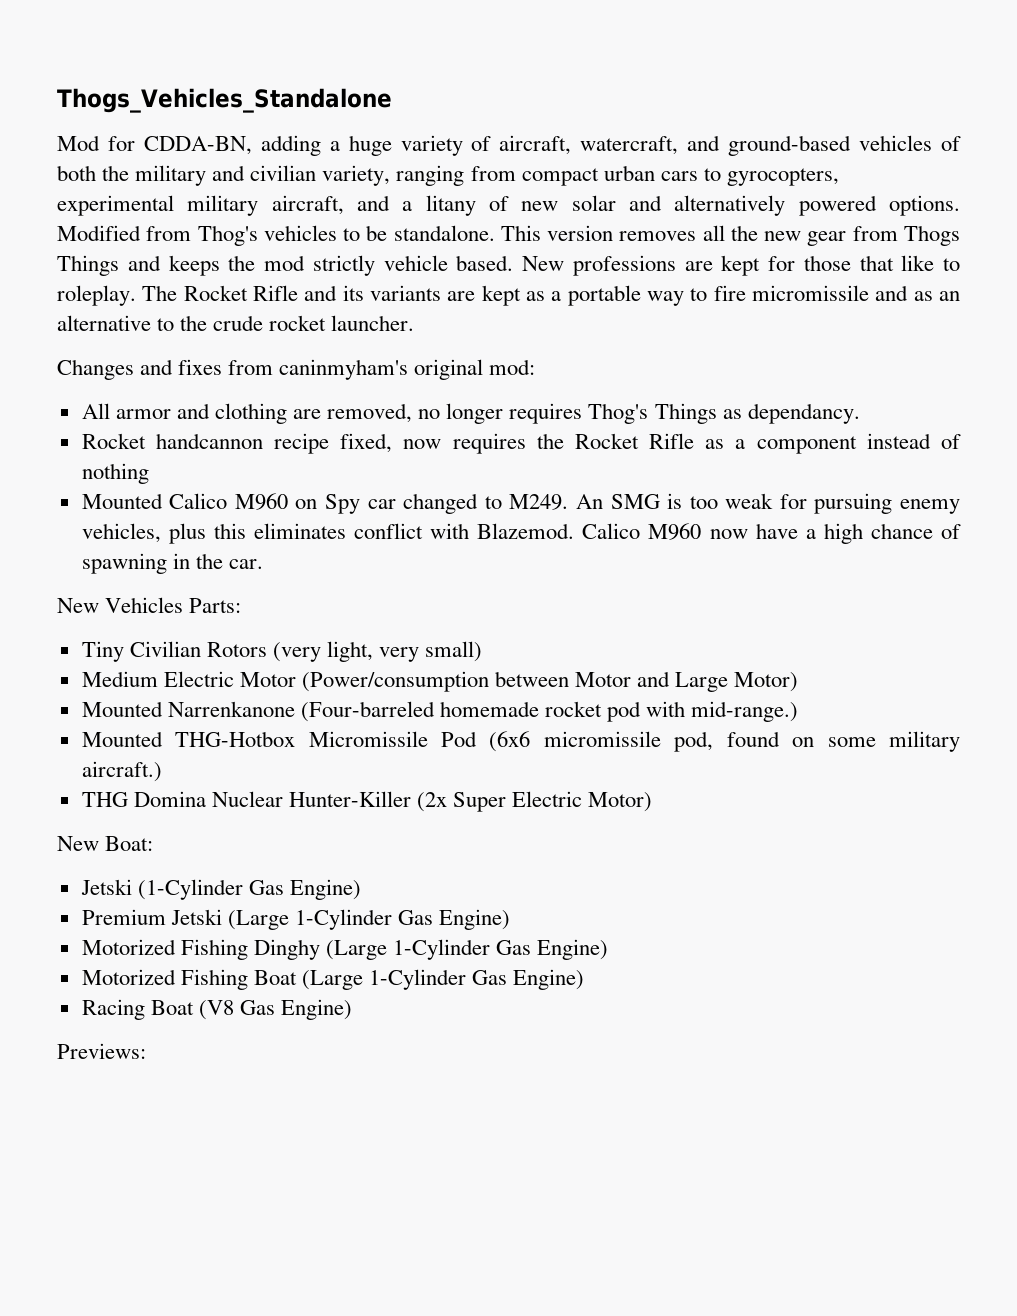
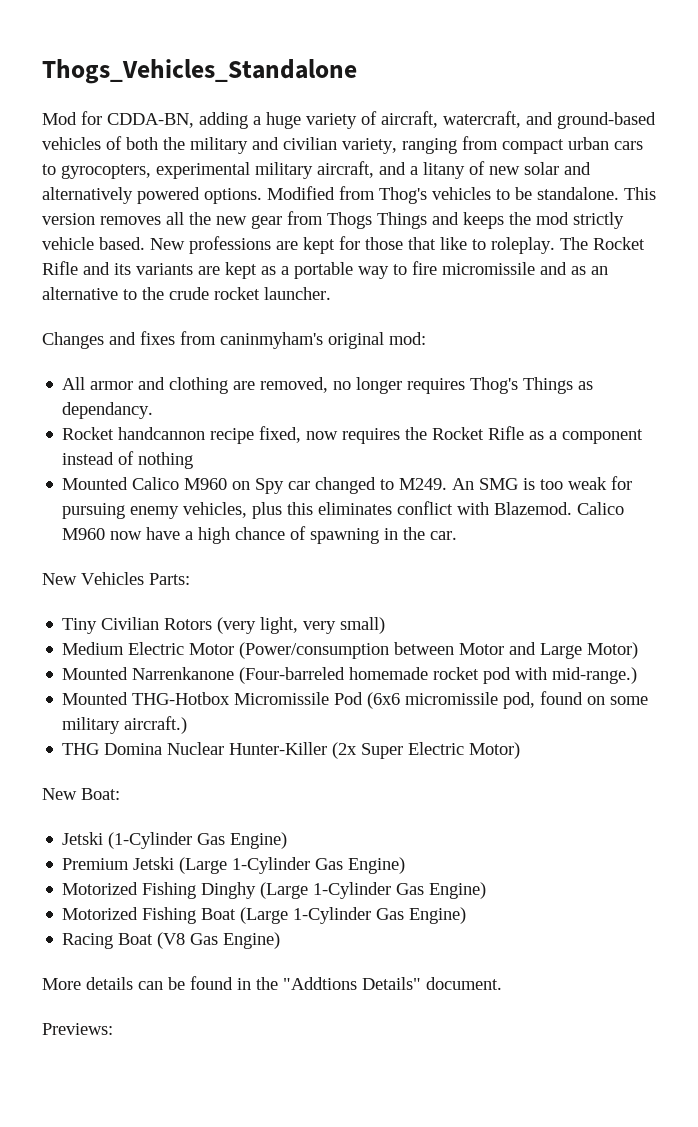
+ More details can be found in the "Addtions Details" document.

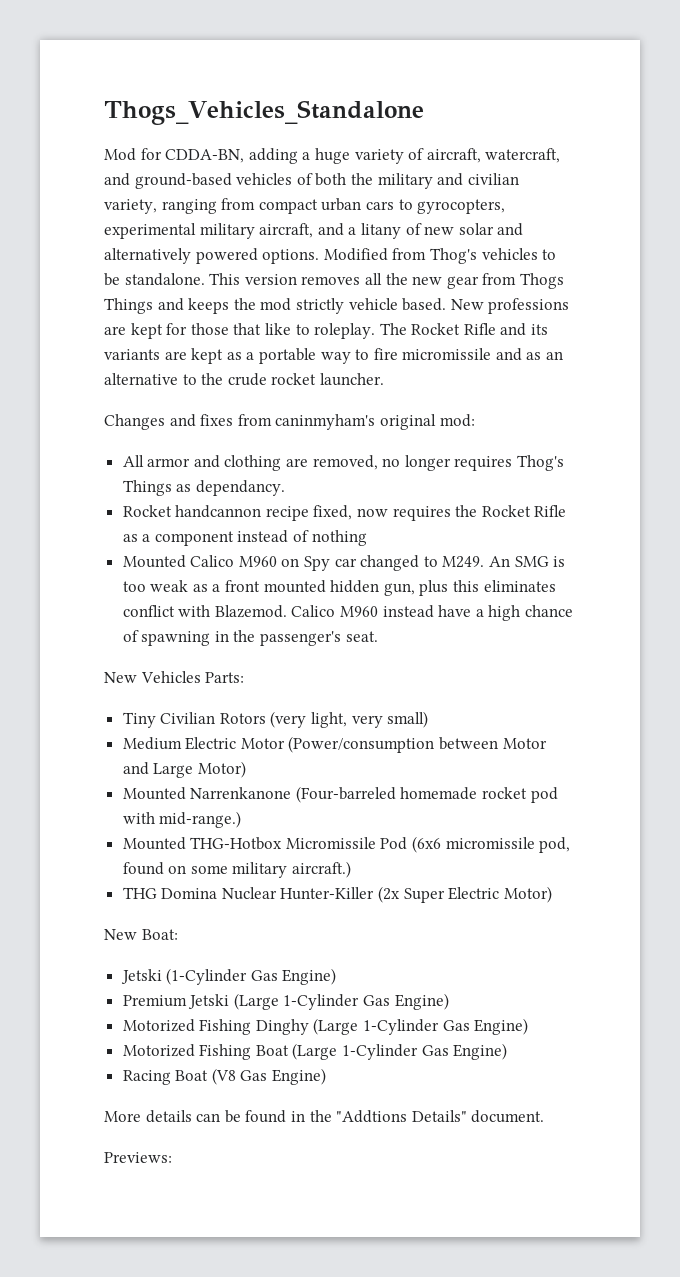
- An SMG is too weak for pursuing enemy vehicles, plus this eliminates conflict with Blazemod.
+ An SMG is too weak as a front mounted hidden gun, plus this eliminates conflict with Blazemod.
- Calico M960 now have a high chance of spawning in the car.
+ Calico M960 instead have a high chance of spawning in the passenger's seat.

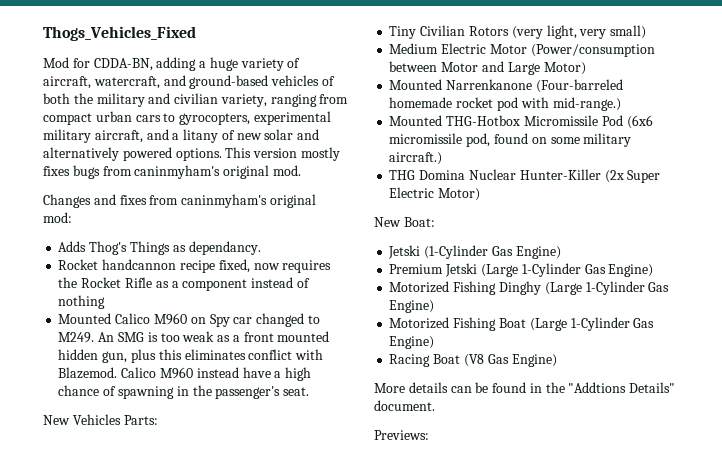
- Thogs_Vehicles_Standalone
+ Thogs_Vehicles_Fixed
- Modified from Thog's vehicles to be standalone. This version removes all the new gear from Thogs Things and keeps the mod strictly vehicle based. New professions are kept for those that like to roleplay. The Rocket Rifle and its variants are kept as a portable way to fire micromissile and as an alternative to the crude rocket launcher.
+ This version mostly fixes bugs from caninmyham's original mod.
- All armor and clothing are removed, no longer requires Thog's Things as dependancy.
+ Adds Thog's Things as dependancy.

